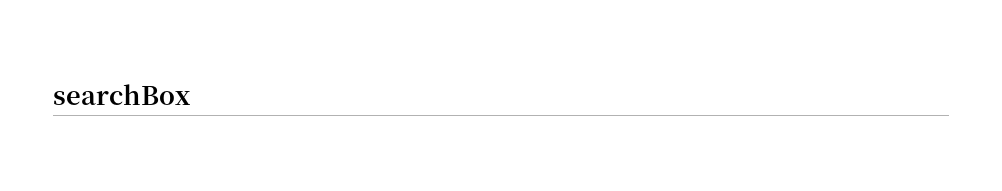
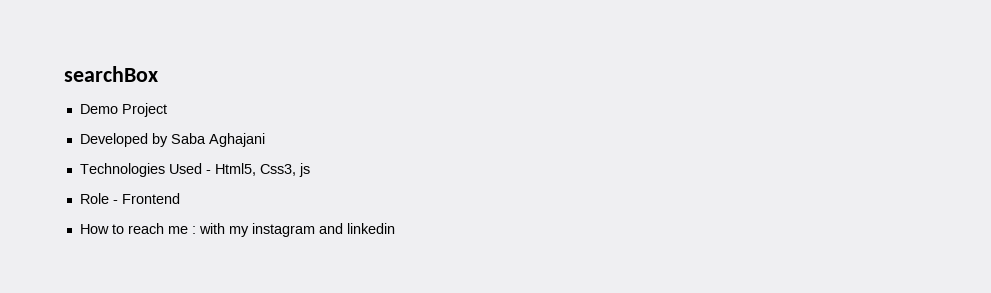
+ Demo Project
+ Developed by Saba Aghajani
+ Technologies Used - Html5, Css3, js
+ Role - Frontend
+ How to reach me : with my instagram and linkedin

